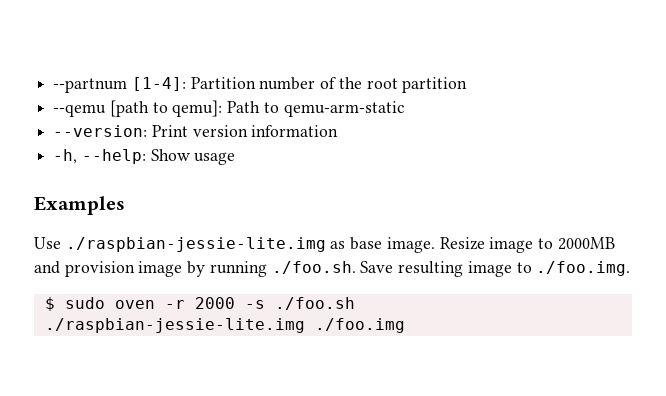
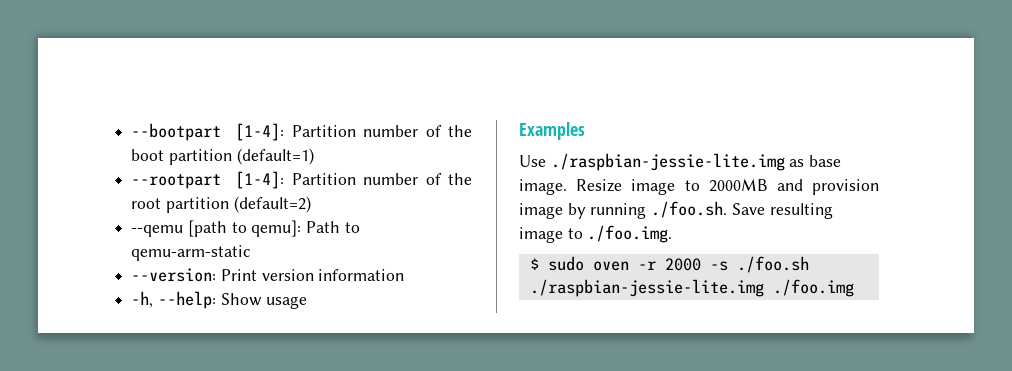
- --partnum [1-4]: Partition number of the root partition
+ --bootpart [1-4]: Partition number of the boot partition (default=1)
+ --rootpart [1-4]: Partition number of the root partition (default=2)

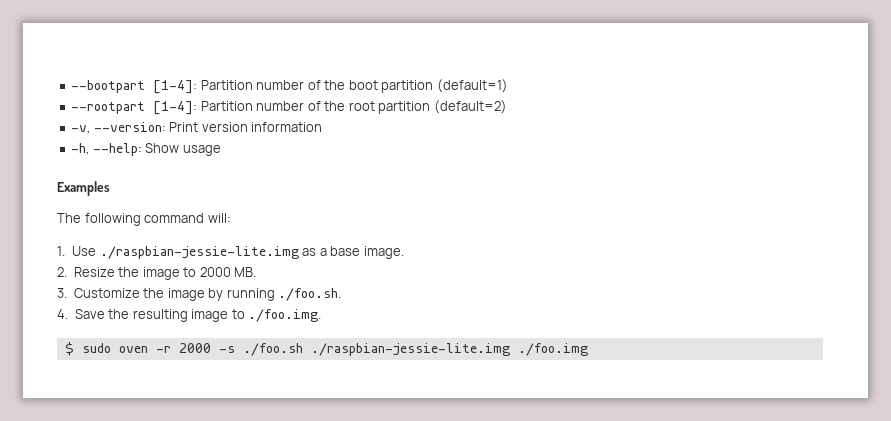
- --qemu [path to qemu]: Path to qemu-arm-static
- --version: Print version information
+ -v, --version: Print version information
- Use ./raspbian-jessie-lite.img as base image. Resize image to 2000MB and provision image by running ./foo.sh. Save resulting image to ./foo.img.
+ The following command will:
+ 1. Use ./raspbian-jessie-lite.img as a base image.
+ 2. Resize the image to 2000 MB.
+ 3. Customize the image by running ./foo.sh.
+ 4. Save the resulting image to ./foo.img.

